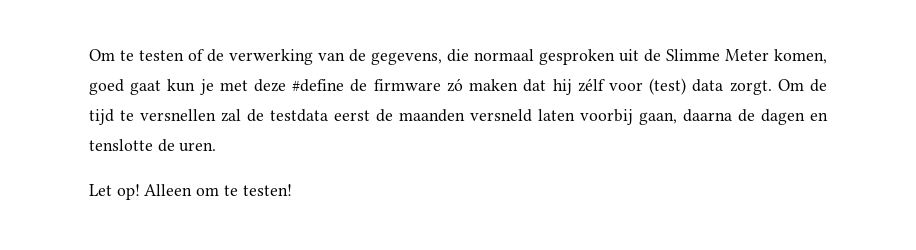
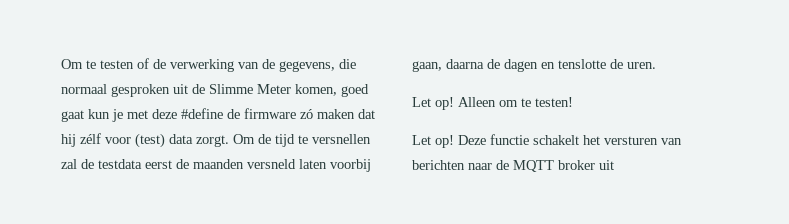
+ Let op! Deze functie schakelt het versturen van berichten naar de MQTT broker uit

